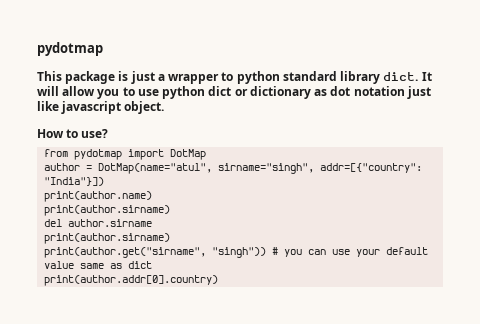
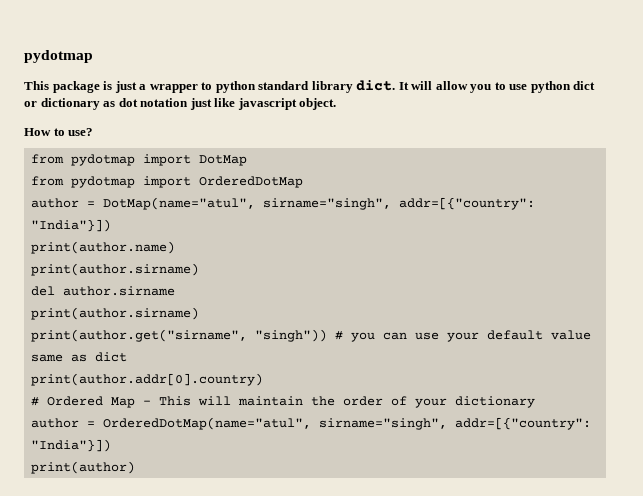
+ from pydotmap import OrderedDotMap
+ # Ordered Map - This will maintain the order of your dictionary
+ author = OrderedDotMap(name="atul", sirname="singh", addr=[{"country": "India"}])
+ print(author)

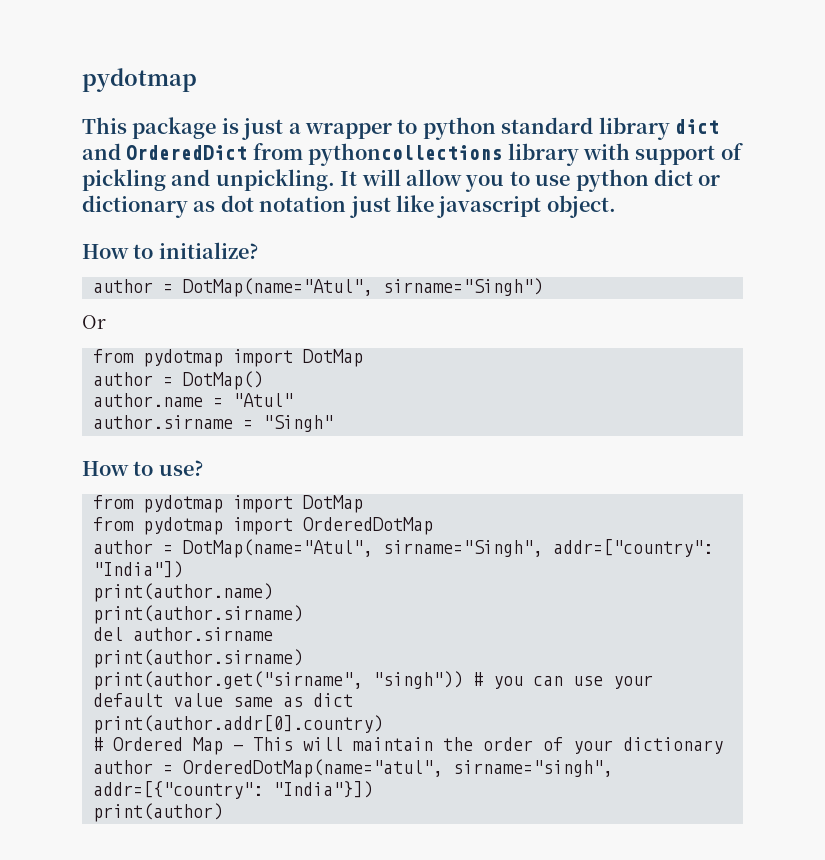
- This package is just a wrapper to python standard library dict.
+ This package is just a wrapper to python standard library dict and OrderedDict from pythoncollections library with support of pickling and unpickling.
+ How to initialize?
+ author = DotMap(name="Atul", sirname="Singh")
+ Or
+ from pydotmap import DotMap
+ author = DotMap()
+ author.name = "Atul"
+ author.sirname = "Singh"
- author = DotMap(name="atul", sirname="singh", addr=[{"country": "India"}])
+ author = DotMap(name="Atul", sirname="Singh", addr=["country": "India"])

